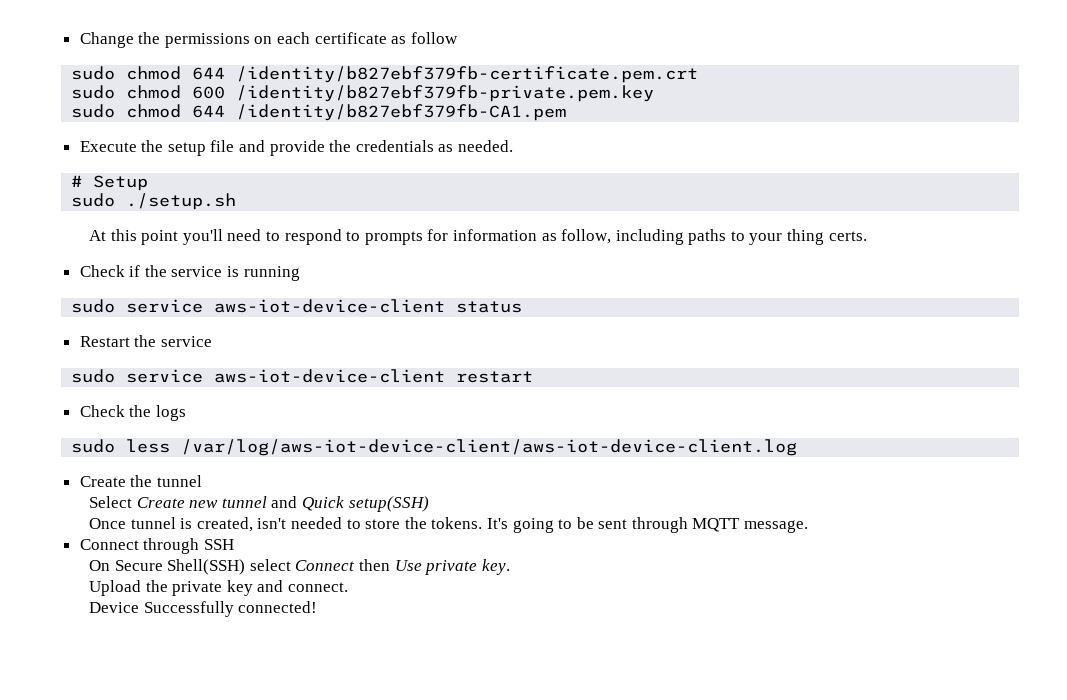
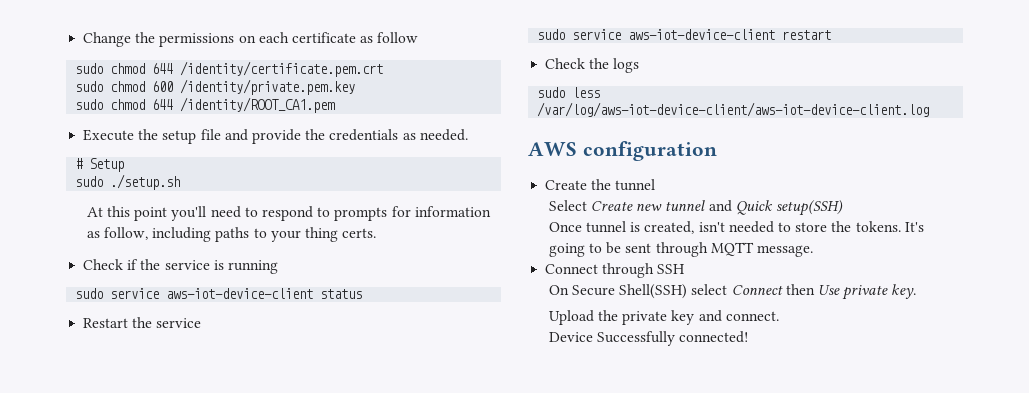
- sudo chmod 644 /identity/b827ebf379fb-certificate.pem.crt
+ sudo chmod 644 /identity/certificate.pem.crt
- sudo chmod 600 /identity/b827ebf379fb-private.pem.key
- sudo chmod 644 /identity/b827ebf379fb-CA1.pem
+ sudo chmod 600 /identity/private.pem.key
+ sudo chmod 644 /identity/ROOT_CA1.pem
+ AWS configuration

